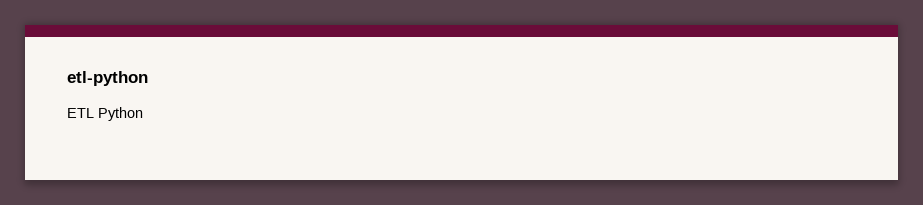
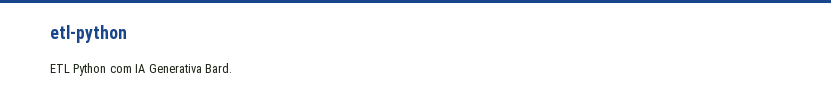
- ETL Python
+ ETL Python com IA Generativa Bard.

